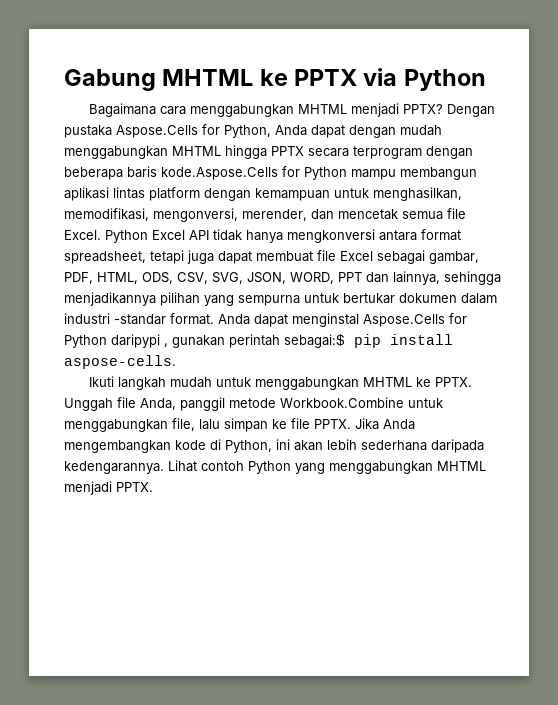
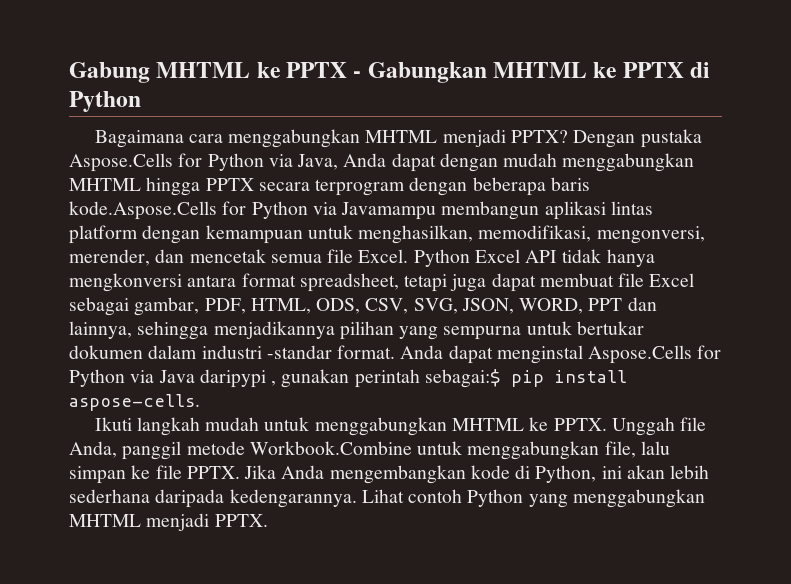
- Gabung MHTML ke PPTX via Python
+ Gabung MHTML ke PPTX - Gabungkan MHTML ke PPTX di Python
- Dengan pustaka Aspose.Cells for Python, Anda dapat dengan mudah menggabungkan MHTML hingga PPTX secara terprogram dengan beberapa baris kode.Aspose.Cells for Python mampu membangun aplikasi lintas platform dengan kemampuan untuk menghasilkan, memodifikasi, mengonversi, merender, dan mencetak semua file Excel.
+ Dengan pustaka Aspose.Cells for Python via Java, Anda dapat dengan mudah menggabungkan MHTML hingga PPTX secara terprogram dengan beberapa baris kode.Aspose.Cells for Python via Javamampu membangun aplikasi lintas platform dengan kemampuan untuk menghasilkan, memodifikasi, mengonversi, merender, dan mencetak semua file Excel.
- Anda dapat menginstal Aspose.Cells for Python daripypi , gunakan perintah sebagai:$ pip install aspose-cells.
+ Anda dapat menginstal Aspose.Cells for Python via Java daripypi , gunakan perintah sebagai:$ pip install aspose-cells.

